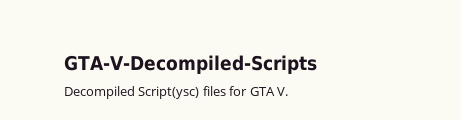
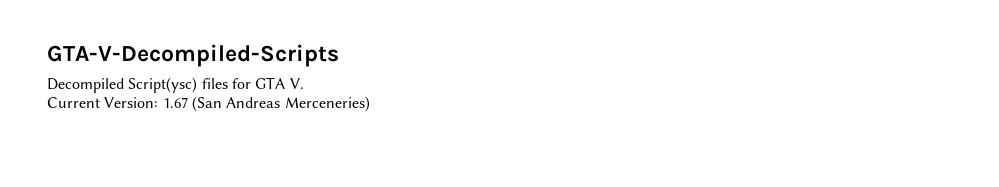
+ Current Version: 1.67 (San Andreas Merceneries)

